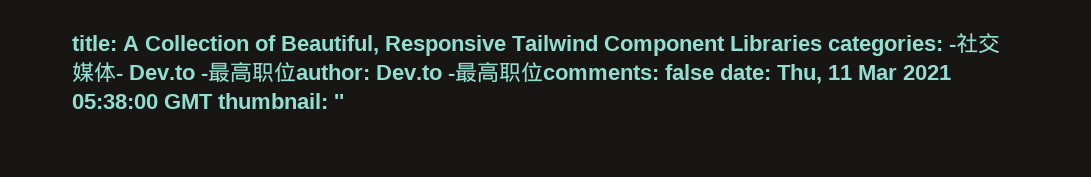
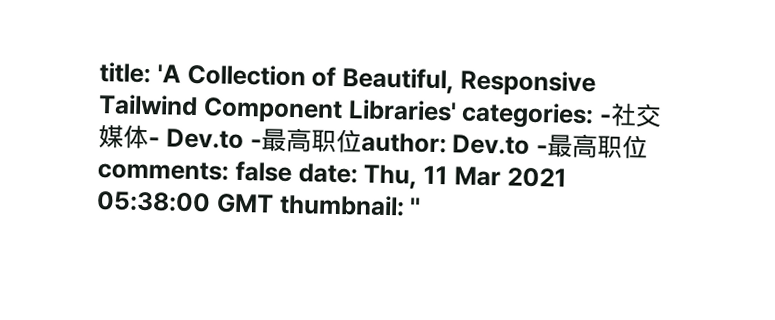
- title: A Collection of Beautiful, Responsive Tailwind Component Libraries categories: -社交媒体- Dev.to -最高职位author: Dev.to -最高职位comments: false date: Thu, 11 Mar 2021 05:38:00 GMT thumbnail: ''
+ title: 'A Collection of Beautiful, Responsive Tailwind Component Libraries' categories: -社交媒体- Dev.to -最高职位author: Dev.to -最高职位comments: false date: Thu, 11 Mar 2021 05:38:00 GMT thumbnail: ''

